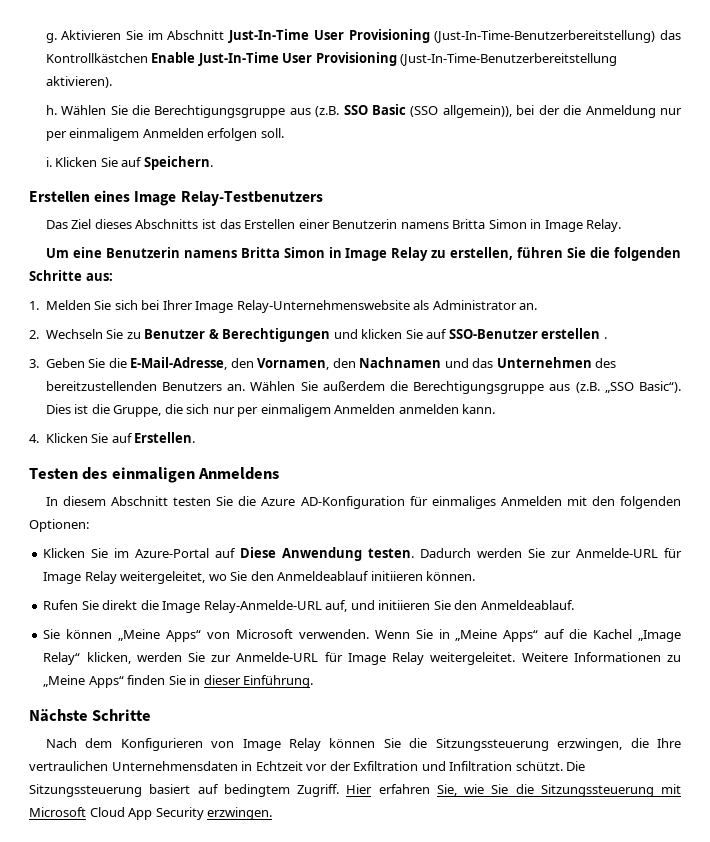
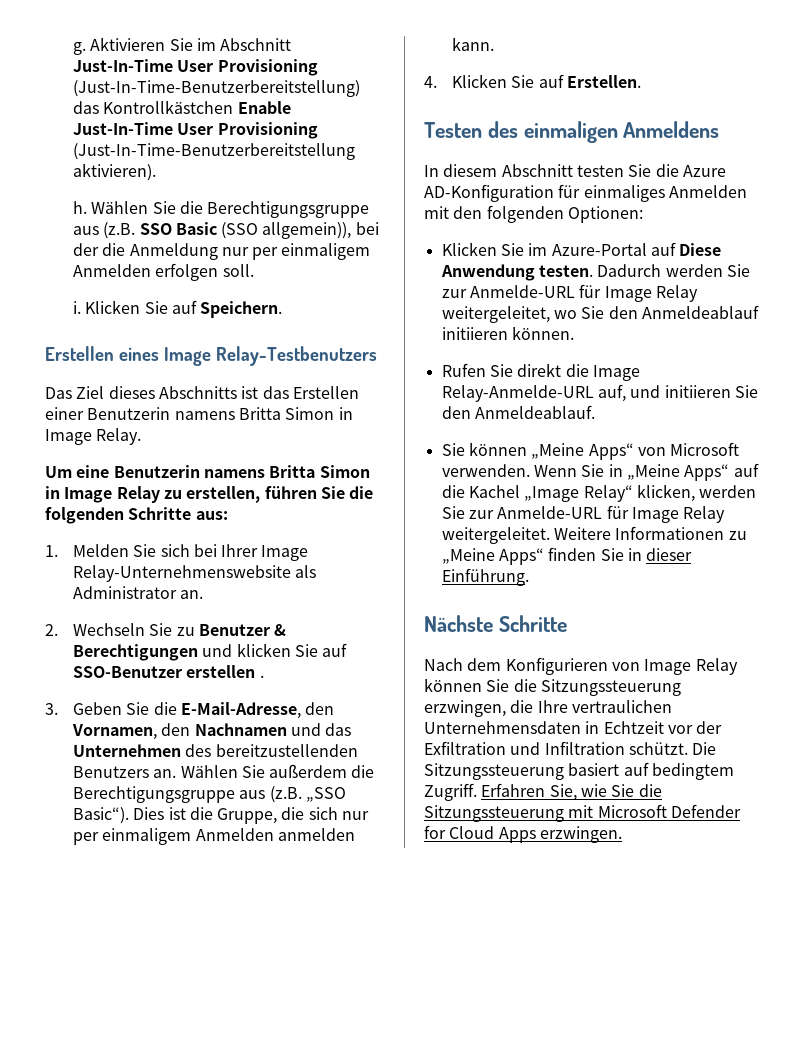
- Hier erfahren Sie, wie Sie die Sitzungssteuerung mit Microsoft Cloud App Security erzwingen.
+ Erfahren Sie, wie Sie die Sitzungssteuerung mit Microsoft Defender for Cloud Apps erzwingen.

